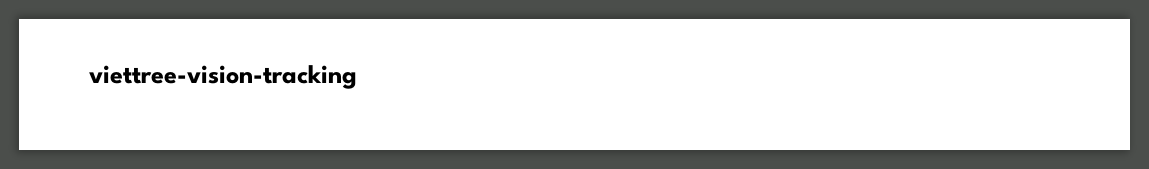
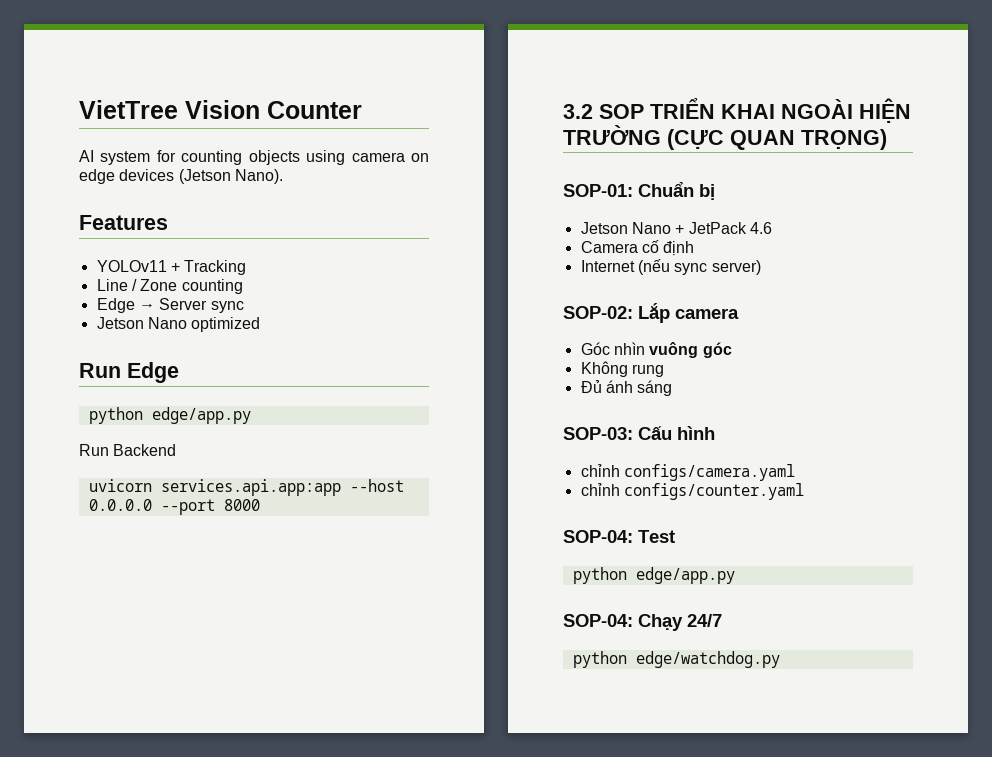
- viettree-vision-tracking
+ VietTree Vision Counter
+ AI system for counting objects using camera on edge devices (Jetson Nano).
+ Features
+ YOLOv11 + Tracking
+ Line / Zone counting
+ Edge → Server sync
+ Jetson Nano optimized
+ Run Edge
+ python edge/app.py
+ Run Backend
+ uvicorn services.api.app:app --host 0.0.0.0 --port 8000
+ 3.2 SOP TRIỂN KHAI NGOÀI HIỆN TRƯỜNG (CỰC QUAN TRỌNG)
+ SOP-01: Chuẩn bị
+ Jetson Nano + JetPack 4.6
+ Camera cố định
+ Internet (nếu sync server)
+ SOP-02: Lắp camera
+ Góc nhìn vuông góc
+ Không rung
+ Đủ ánh sáng
+ SOP-03: Cấu hình
+ chỉnh configs/camera.yaml
+ chỉnh configs/counter.yaml
+ SOP-04: Test
+ python edge/app.py
+ SOP-04: Chạy 24/7
+ python edge/watchdog.py

